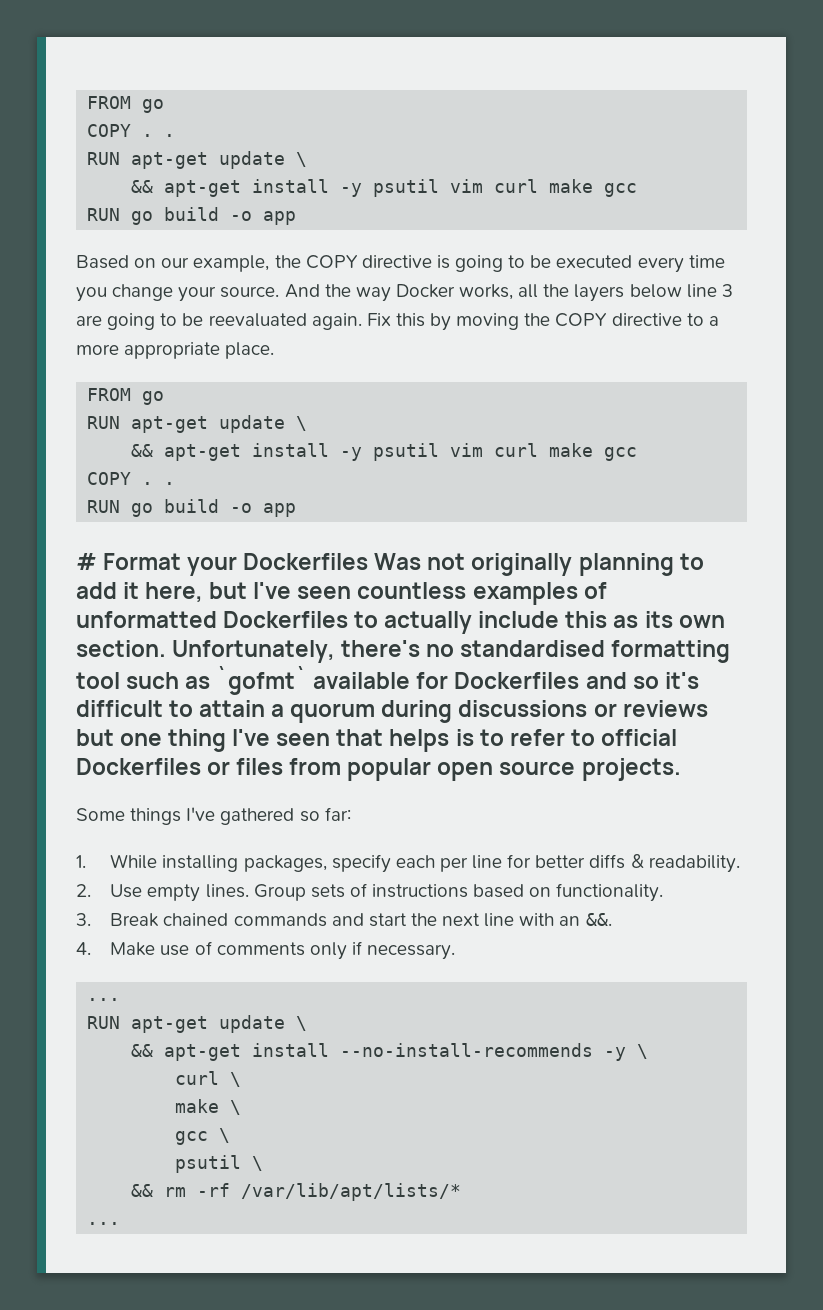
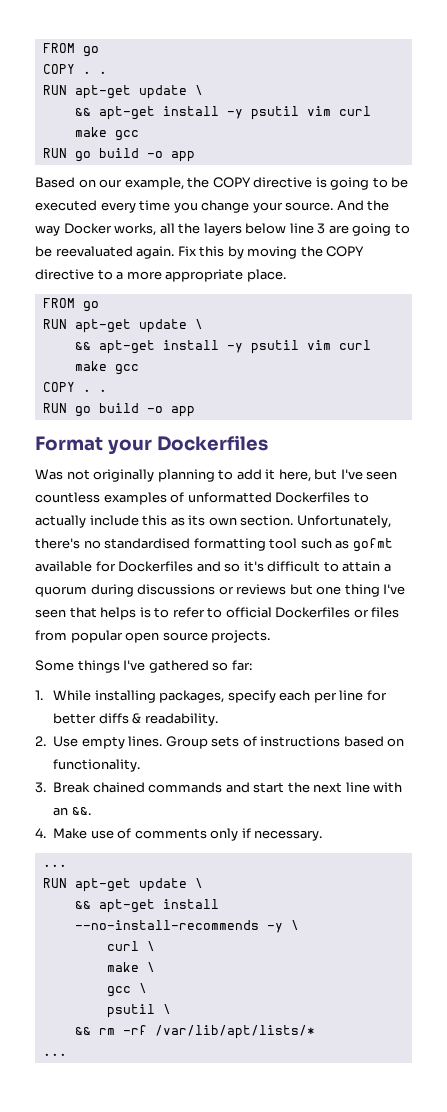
- # Format your Dockerfiles Was not originally planning to add it here, but I've seen countless examples of unformatted Dockerfiles to actually include this as its own section.
+ Format your Dockerfiles
+ Was not originally planning to add it here, but I've seen countless examples of unformatted Dockerfiles to actually include this as its own section.
- Unfortunately, there's no standardised formatting tool such as `gofmt` available for Dockerfiles and so it's difficult to attain a quorum during discussions or reviews but one thing I've seen that helps is to refer to official Dockerfiles or files from popular open source projects.
+ Unfortunately, there's no standardised formatting tool such as gofmt available for Dockerfiles and so it's difficult to attain a quorum during discussions or reviews but one thing I've seen that helps is to refer to official Dockerfiles or files from popular open source projects.

